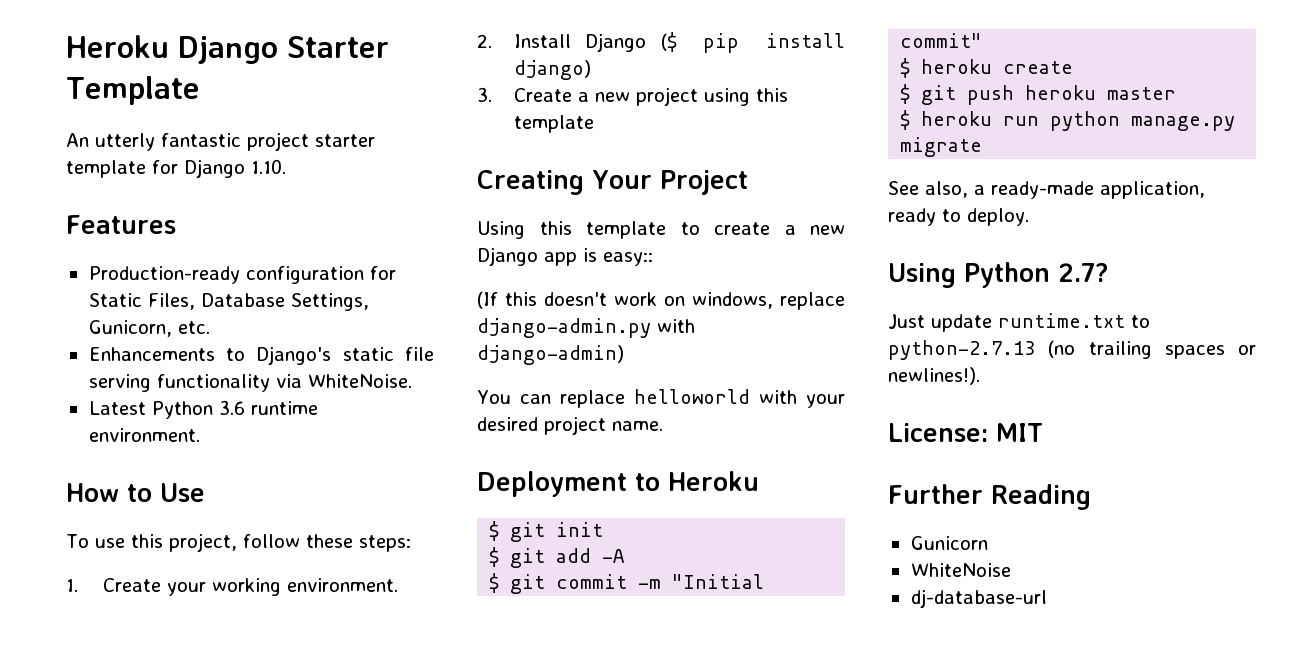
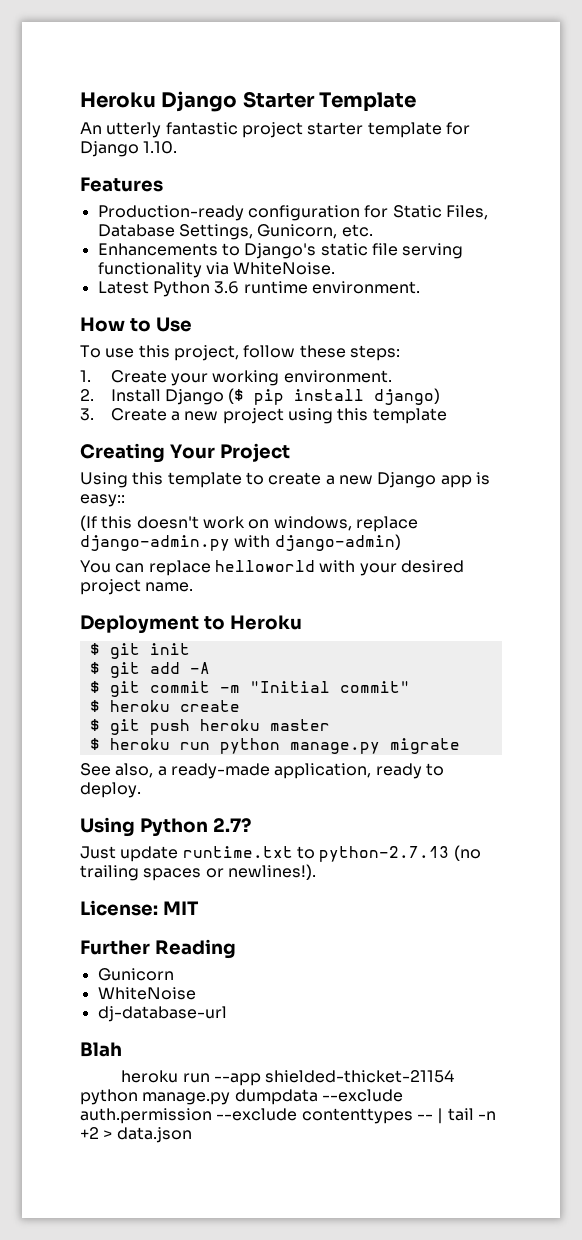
+ Blah
+ heroku run --app shielded-thicket-21154 python manage.py dumpdata --exclude auth.permission --exclude contenttypes -- | tail -n +2 > data.json

